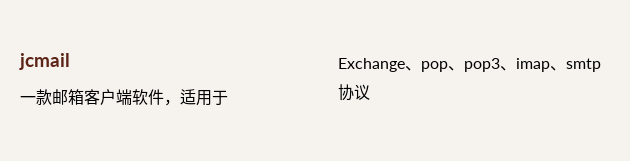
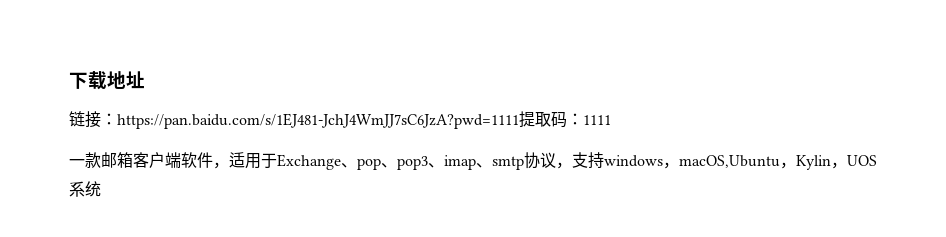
- jcmail
+ 下载地址
+ 链接：https://pan.baidu.com/s/1EJ481-JchJ4WmJJ7sC6JzA?pwd=1111提取码：1111
- 一款邮箱客户端软件，适用于Exchange、pop、pop3、imap、smtp协议
+ 一款邮箱客户端软件，适用于Exchange、pop、pop3、imap、smtp协议，支持windows，macOS,Ubuntu，Kylin，UOS系统

